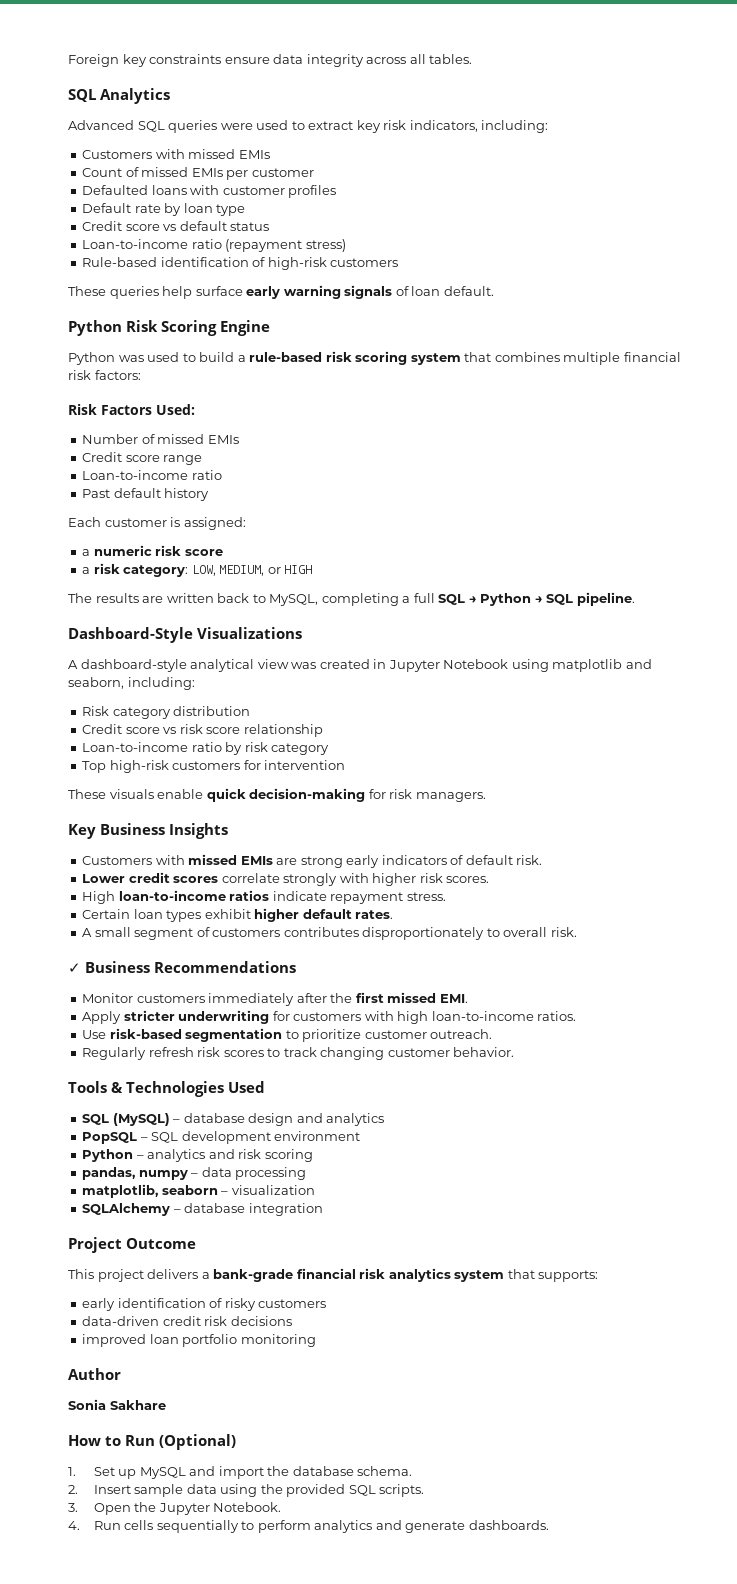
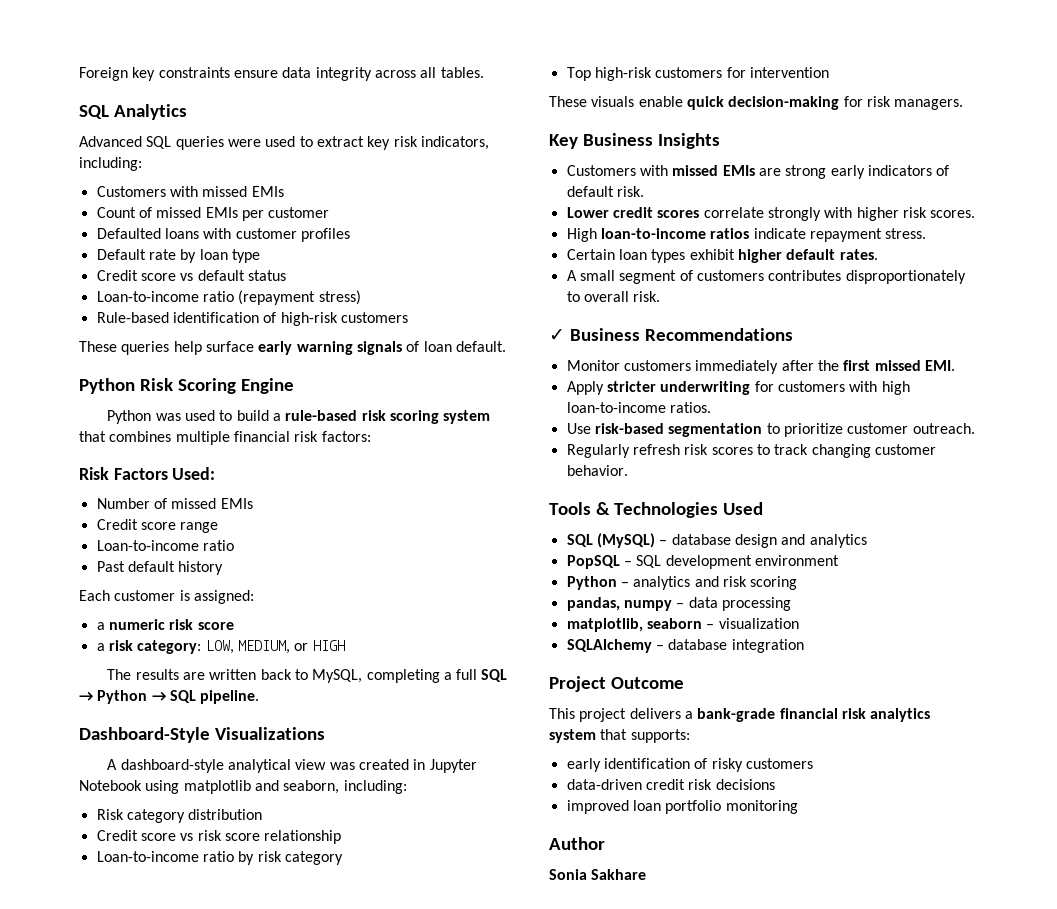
- How to Run (Optional)
- 1. Set up MySQL and import the database schema.
- 2. Insert sample data using the provided SQL scripts.
- 3. Open the Jupyter Notebook.
- 4. Run cells sequentially to perform analytics and generate dashboards.

